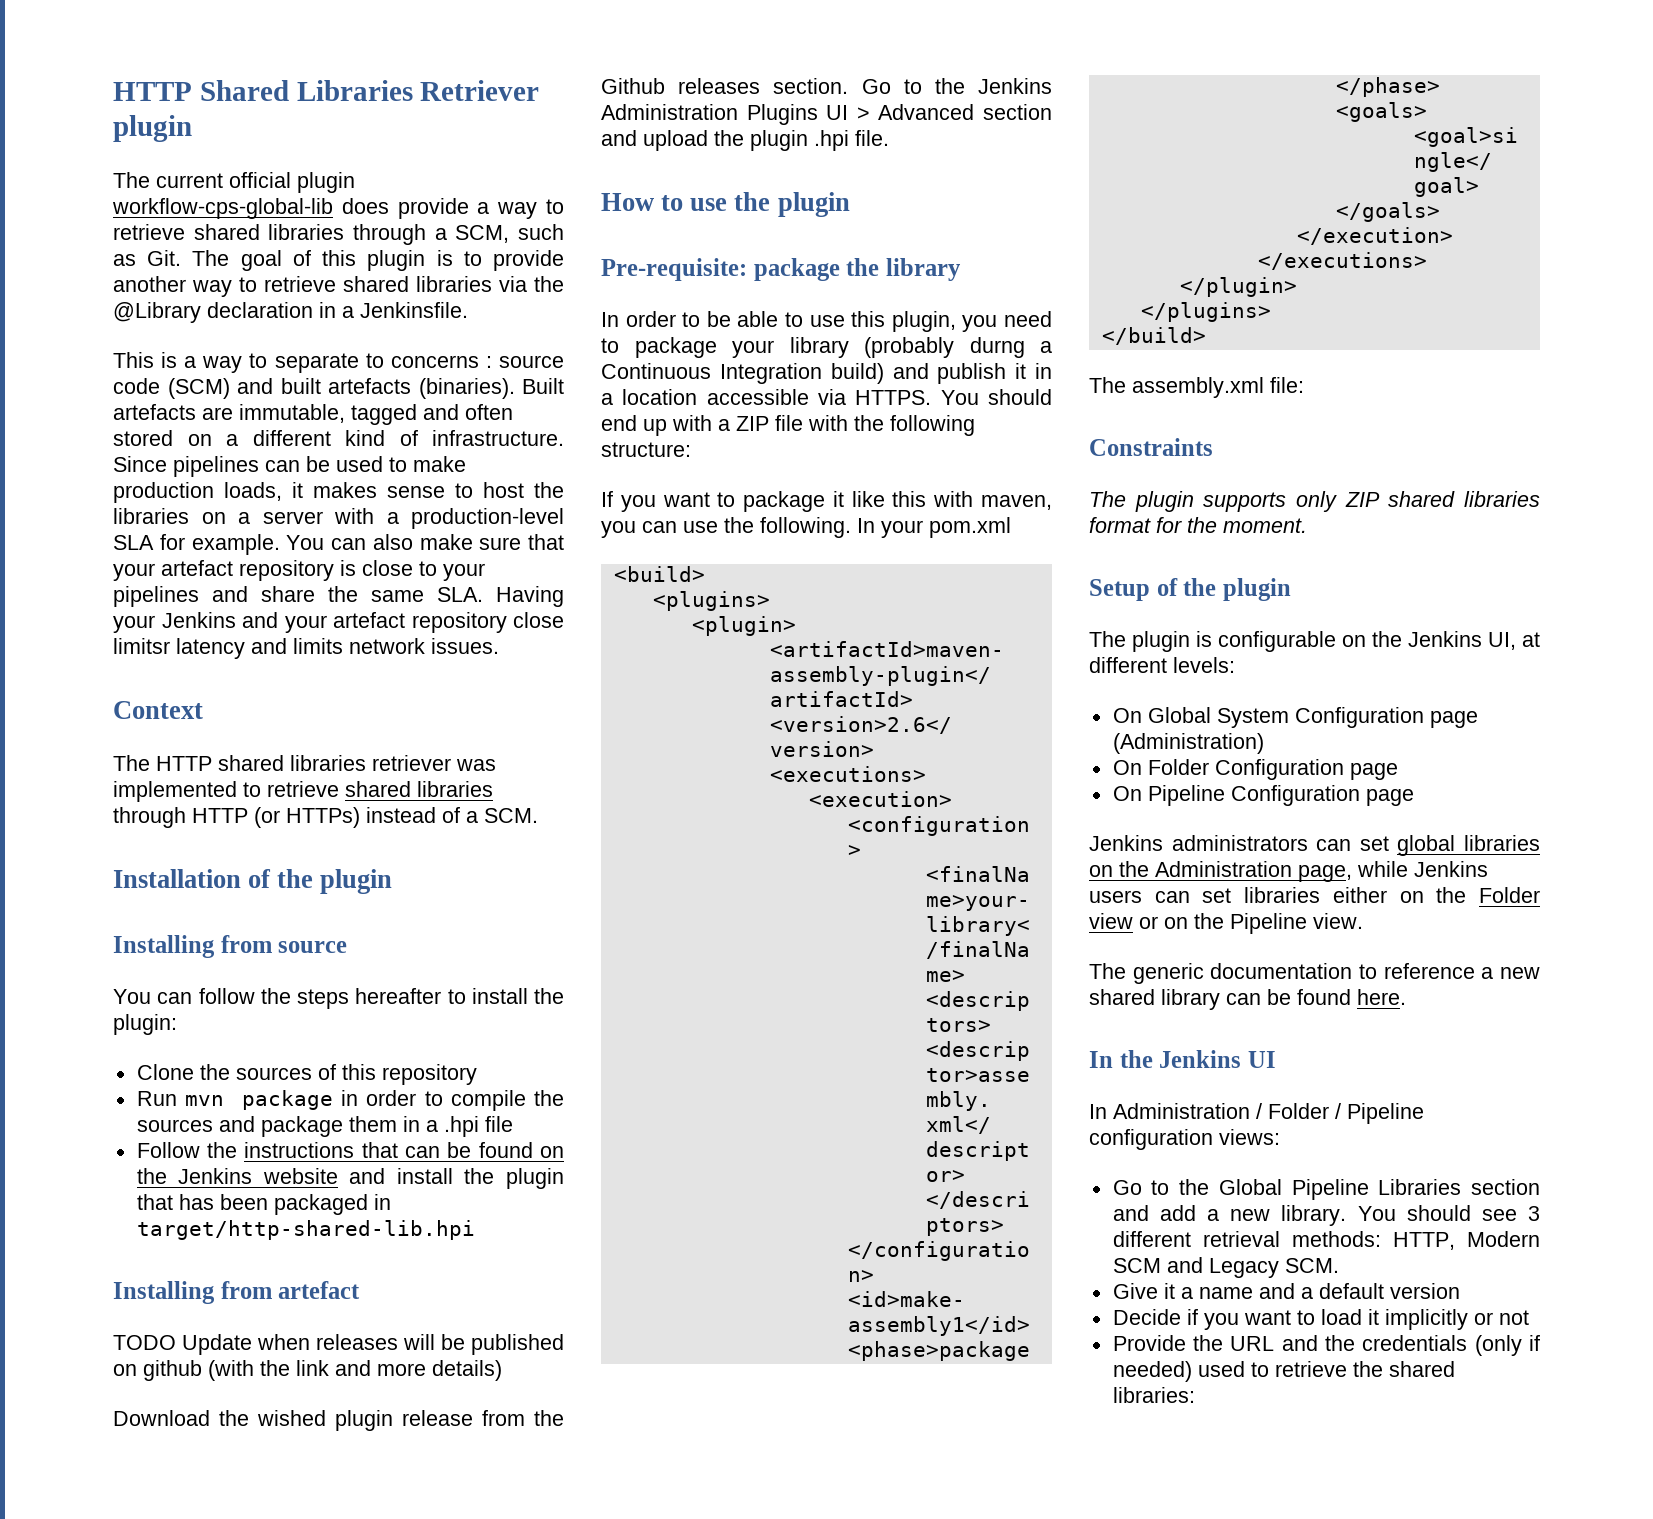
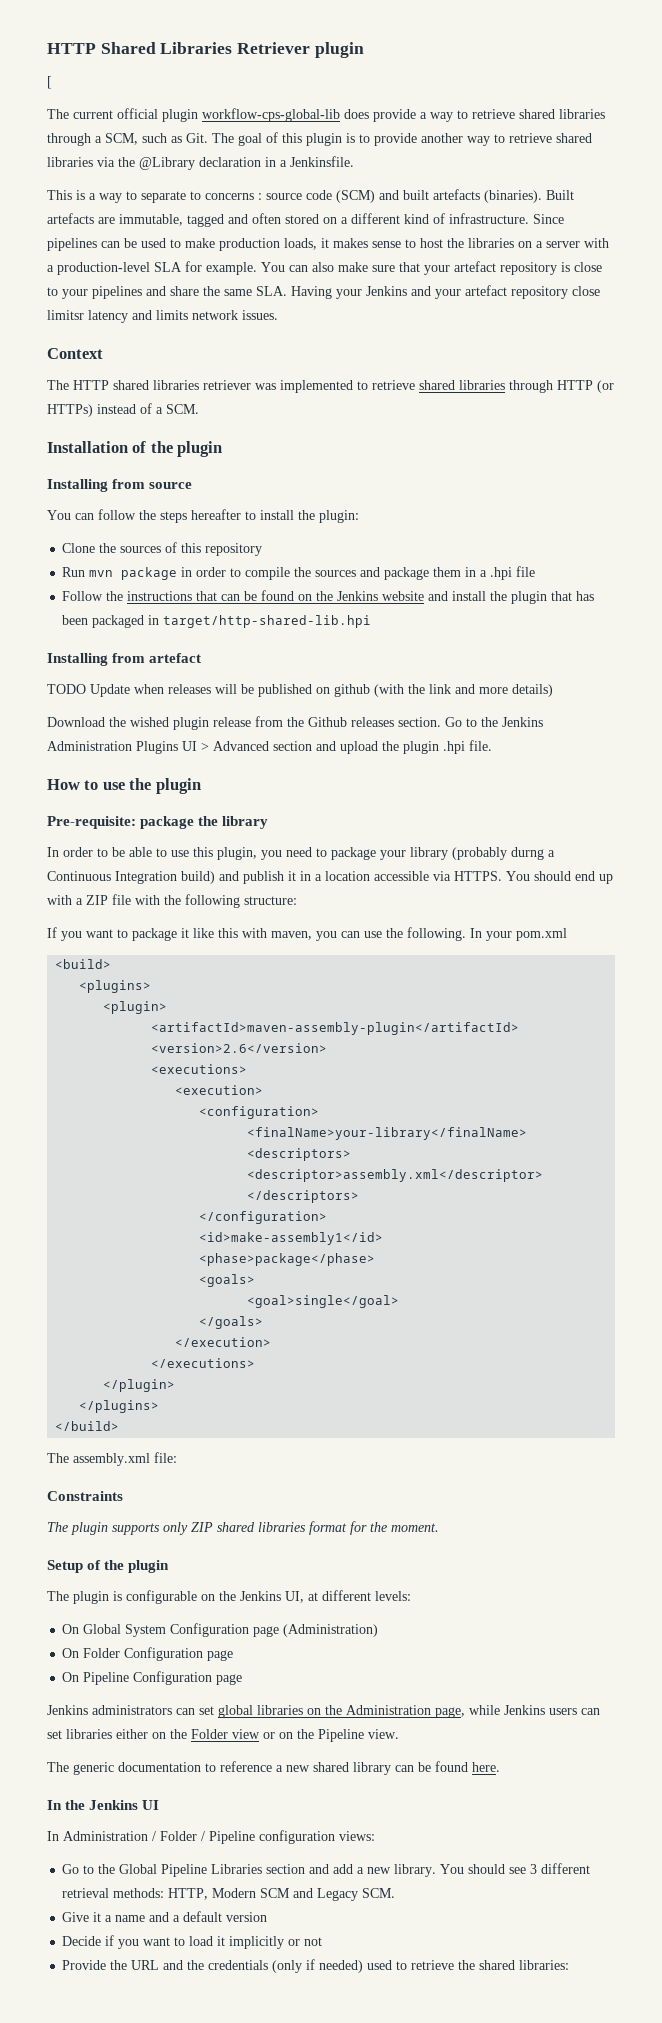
+ [

